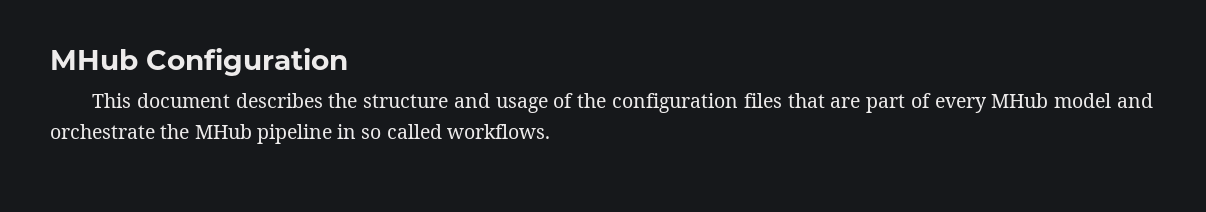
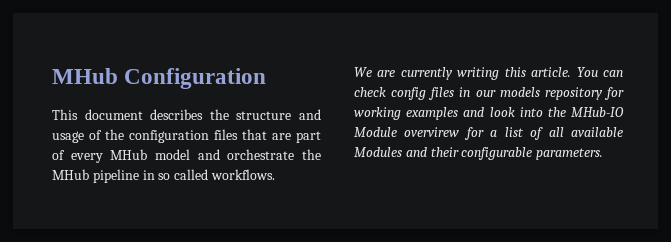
+ We are currently writing this article. You can check config files in our models repository for working examples and look into the MHub-IO Module overvirew for a list of all available Modules and their configurable parameters.

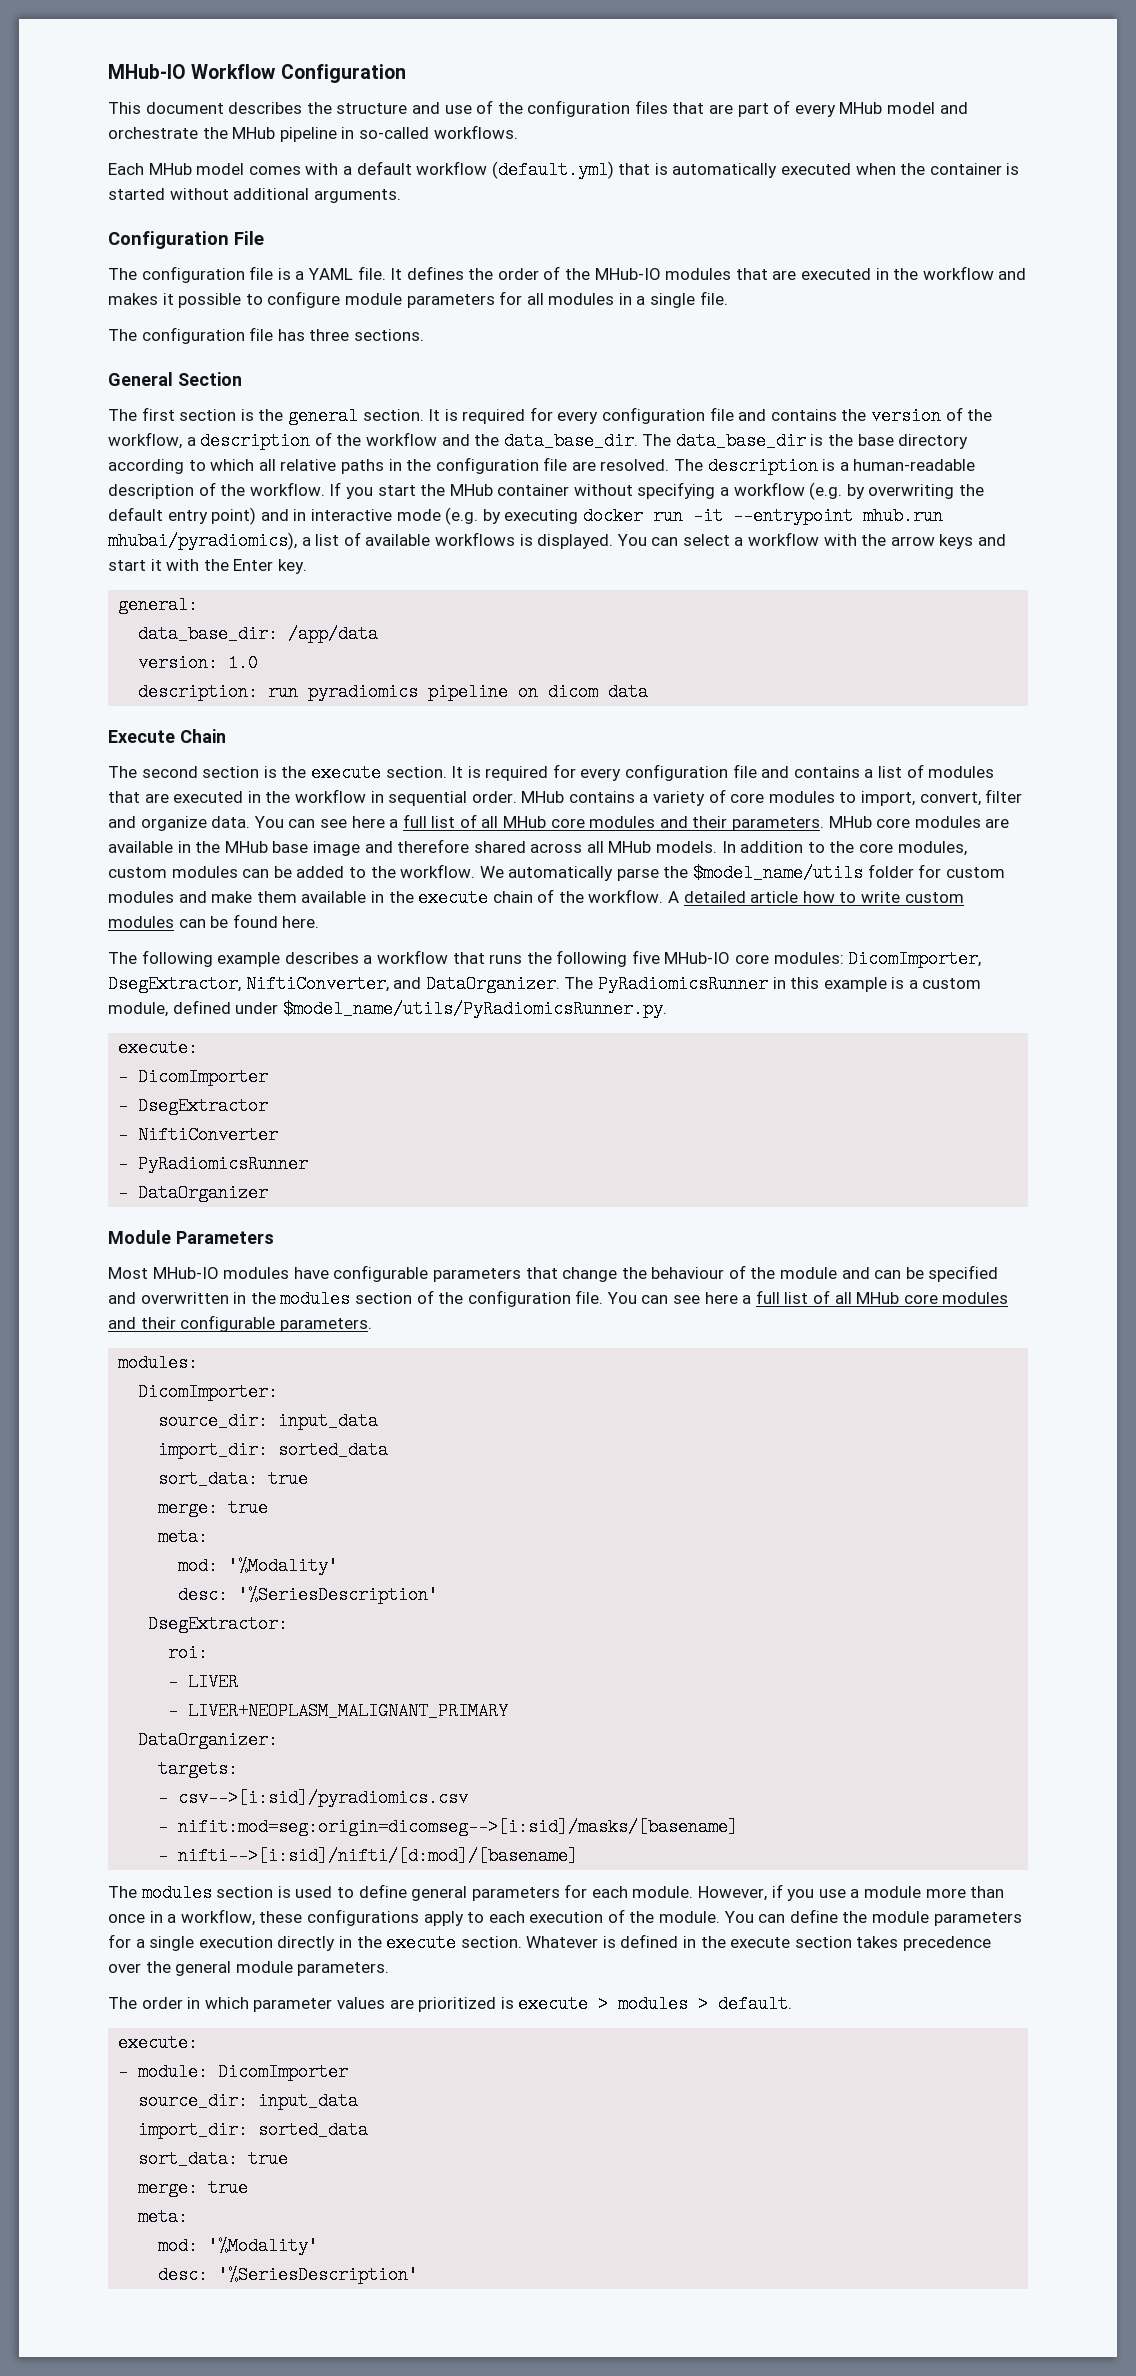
- MHub Configuration
+ MHub-IO Workflow Configuration
- This document describes the structure and usage of the configuration files that are part of every MHub model and orchestrate the MHub pipeline in so called workflows.
+ This document describes the structure and use of the configuration files that are part of every MHub model and orchestrate the MHub pipeline in so-called workflows.
- We are currently writing this article. You can check config files in our models repository for working examples and look into the MHub-IO Module overvirew for a list of all available Modules and their configurable parameters.
+ Each MHub model comes with a default workflow (default.yml) that is automatically executed when the container is started without additional arguments.
+ Configuration File
+ The configuration file is a YAML file. It defines the order of the MHub-IO modules that are executed in the workflow and makes it possible to configure module parameters for all modules in a single file.
+ The configuration file has three sections.
+ General Section
+ The first section is the general section. It is required for every configuration file and contains the version of the workflow, a description of the workflow and the data_base_dir. The data_base_dir is the base directory according to which all relative paths in the configuration file are resolved. The description is a human-readable description of the workflow. If you start the MHub container without specifying a workflow (e.g. by overwriting the default entry point) and in interactive mode (e.g. by executing docker run -it --entrypoint mhub.run mhubai/pyradiomics), a list of available workflows is displayed. You can select a workflow with the arrow keys and start it with the Enter key.
+ general:
+ data_base_dir: /app/data
+ version: 1.0
+ description: run pyradiomics pipeline on dicom data
+ Execute Chain
+ The second section is the execute section. It is required for every configuration file and contains a list of modules that are executed in the workflow in sequential order. MHub contains a variety of core modules to import, convert, filter and organize data. You can see here a full list of all MHub core modules and their parameters. MHub core modules are available in the MHub base image and therefore shared across all MHub models. In addition to the core modules, custom modules can be added to the workflow. We automatically parse the $model_name/utils folder for custom modules and make them available in the execute chain of the workflow. A detailed article how to write custom modules can be found here.
+ The following example describes a workflow that runs the following five MHub-IO core modules: DicomImporter, DsegExtractor, NiftiConverter, and DataOrganizer. The PyRadiomicsRunner in this example is a custom module, defined under $model_name/utils/PyRadiomicsRunner.py.
+ execute:
+ - DicomImporter
+ - DsegExtractor
+ - NiftiConverter
+ - PyRadiomicsRunner
+ - DataOrganizer
+ Module Parameters
+ Most MHub-IO modules have configurable parameters that change the behaviour of the module and can be specified and overwritten in the modules section of the configuration file. You can see here a full list of all MHub core modules and their configurable parameters.
+ modules:
+ DicomImporter:
+ source_dir: input_data
+ import_dir: sorted_data
+ sort_data: true
+ merge: true
+ meta:
+ mod: '%Modality'
+ desc: '%SeriesDescription'
+ DsegExtractor:
+ roi:
+ - LIVER
+ - LIVER+NEOPLASM_MALIGNANT_PRIMARY
+ DataOrganizer:
+ targets:
+ - csv-->[i:sid]/pyradiomics.csv
+ - nifit:mod=seg:origin=dicomseg-->[i:sid]/masks/[basename]
+ - nifti-->[i:sid]/nifti/[d:mod]/[basename]
+ The modules section is used to define general parameters for each module. However, if you use a module more than once in a workflow, these configurations apply to each execution of the module. You can define the module parameters for a single execution directly in the execute section. Whatever is defined in the execute section takes precedence over the general module parameters.
+ The order in which parameter values are prioritized is execute > modules > default.
+ execute:
+ - module: DicomImporter
+ source_dir: input_data
+ import_dir: sorted_data
+ sort_data: true
+ merge: true
+ meta:
+ mod: '%Modality'
+ desc: '%SeriesDescription'

